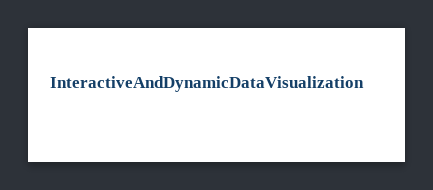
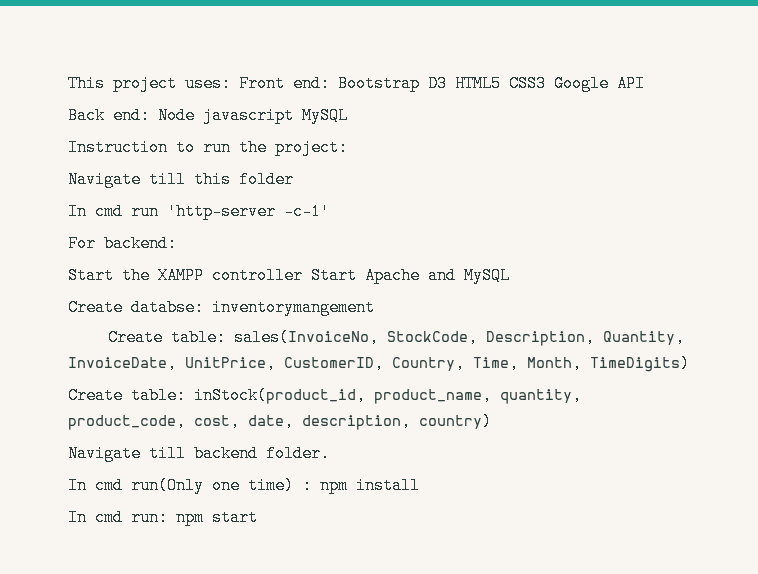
- InteractiveAndDynamicDataVisualization
+ This project uses: Front end: Bootstrap D3 HTML5 CSS3 Google API
+ Back end: Node javascript MySQL
+ Instruction to run the project:
+ Navigate till this folder
+ In cmd run 'http-server -c-1'
+ For backend:
+ Start the XAMPP controller Start Apache and MySQL
+ Create databse: inventorymangement
+ Create table: sales(InvoiceNo, StockCode, Description, Quantity, InvoiceDate, UnitPrice, CustomerID, Country, Time, Month, TimeDigits)
+ Create table: inStock(product_id, product_name, quantity, product_code, cost, date, description, country)
+ Navigate till backend folder.
+ In cmd run(Only one time) : npm install
+ In cmd run: npm start

